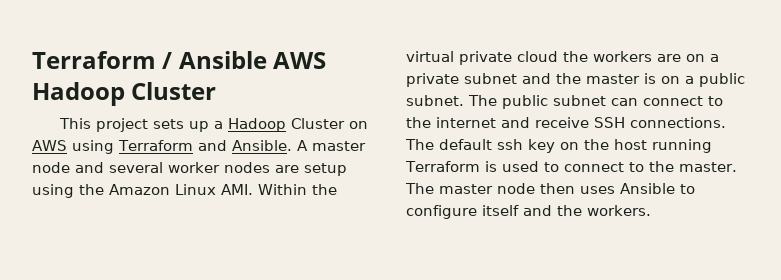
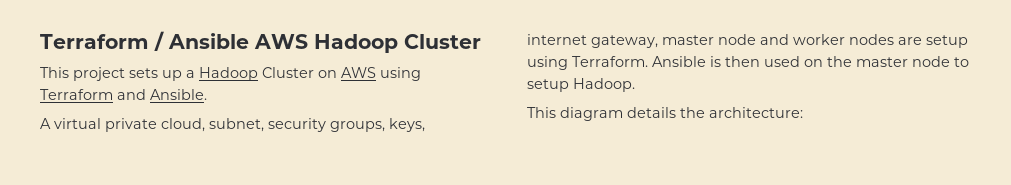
- This project sets up a Hadoop Cluster on AWS using Terraform and Ansible. A master node and several worker nodes are setup using the Amazon Linux AMI. Within the virtual private cloud the workers are on a private subnet and the master is on a public subnet. The public subnet can connect to the internet and receive SSH connections. The default ssh key on the host running Terraform is used to connect to the master. The master node then uses Ansible to configure itself and the workers.
+ This project sets up a Hadoop Cluster on AWS using Terraform and Ansible.
+ A virtual private cloud, subnet, security groups, keys, internet gateway, master node and worker nodes are setup using Terraform. Ansible is then used on the master node to setup Hadoop.
+ This diagram details the architecture:

